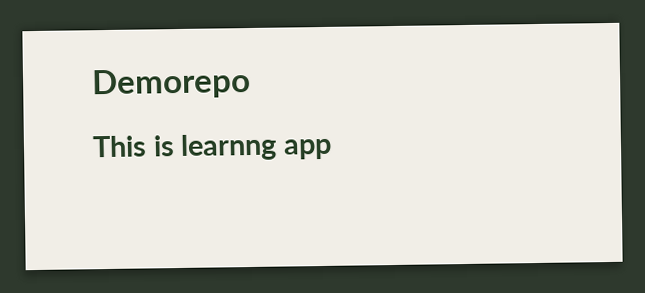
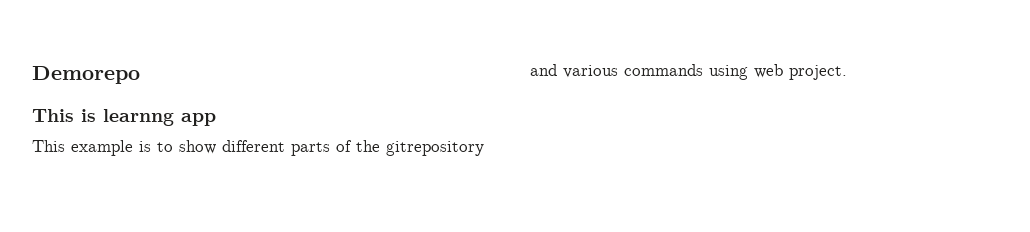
+ This example is to show different parts of the gitrepository and various commands using web project.

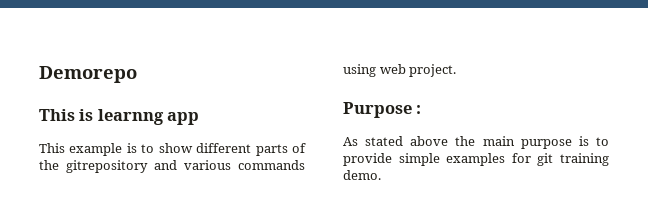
+ Purpose :
+ As stated above the main purpose is to provide simple examples for git training demo.

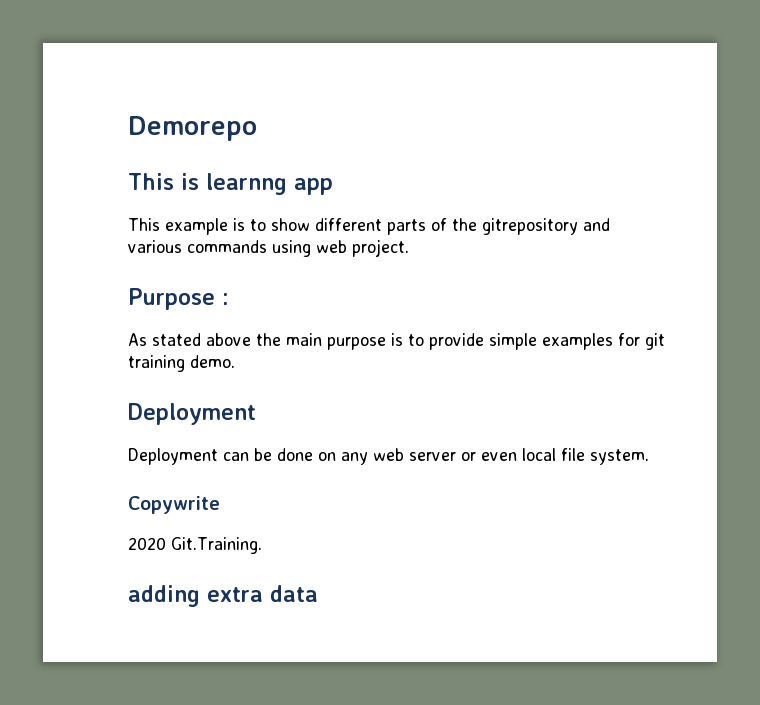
  As stated above the main purpose is to provide simple examples for git training demo.
+ Deployment
+ Deployment can be done on any web server or even local file system.
+ Copywrite
+ 2020 Git.Training.
+ adding extra data

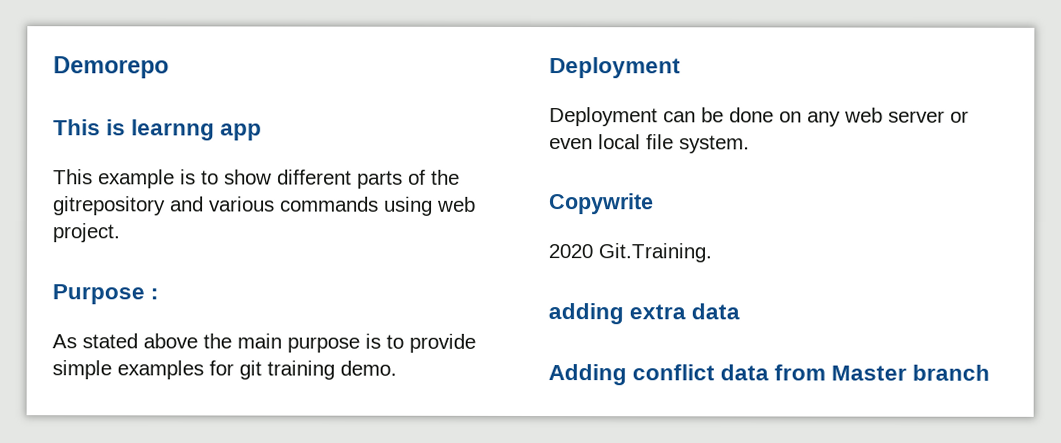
+ Adding conflict data from Master branch

